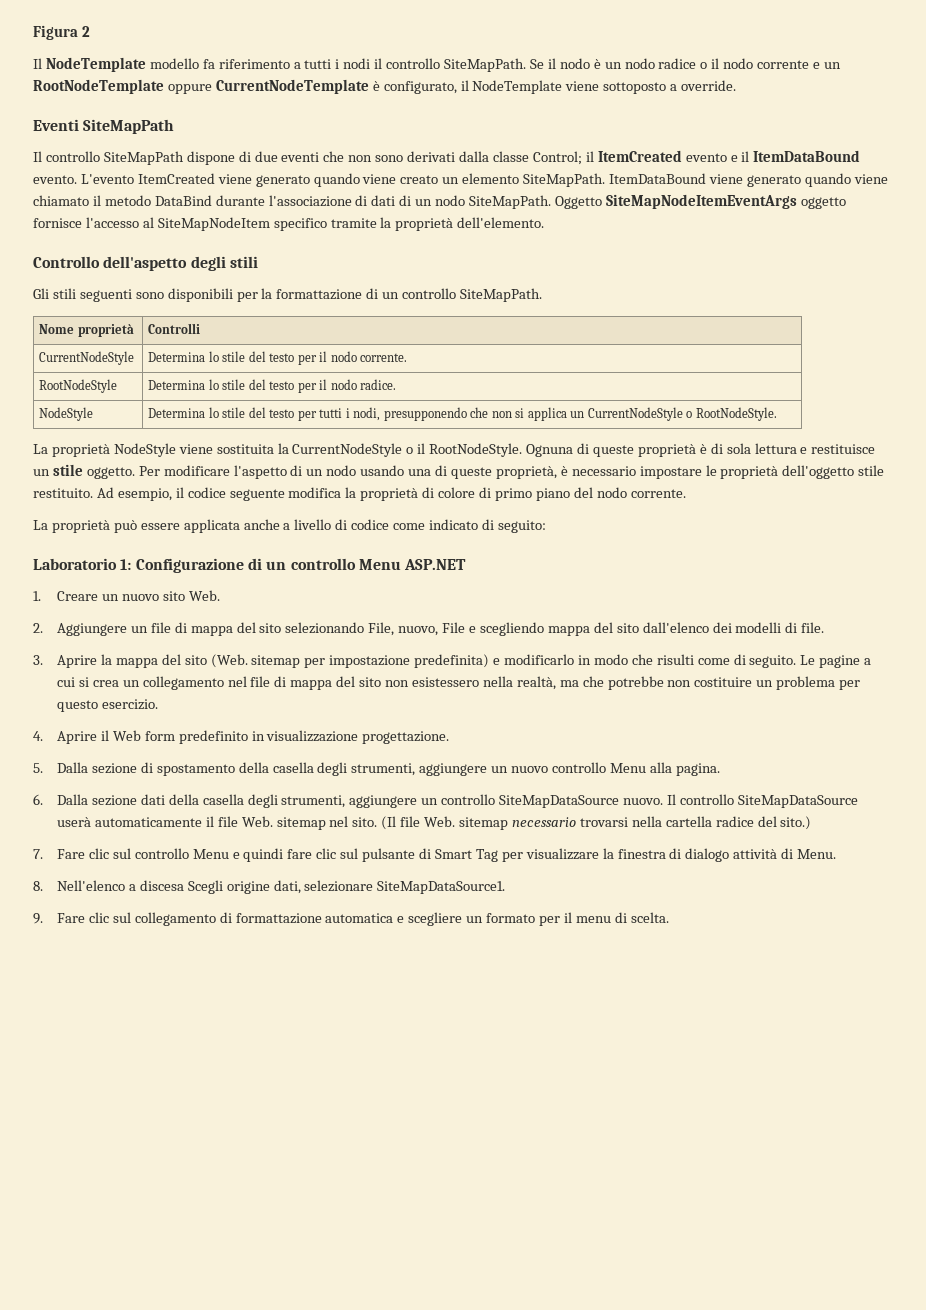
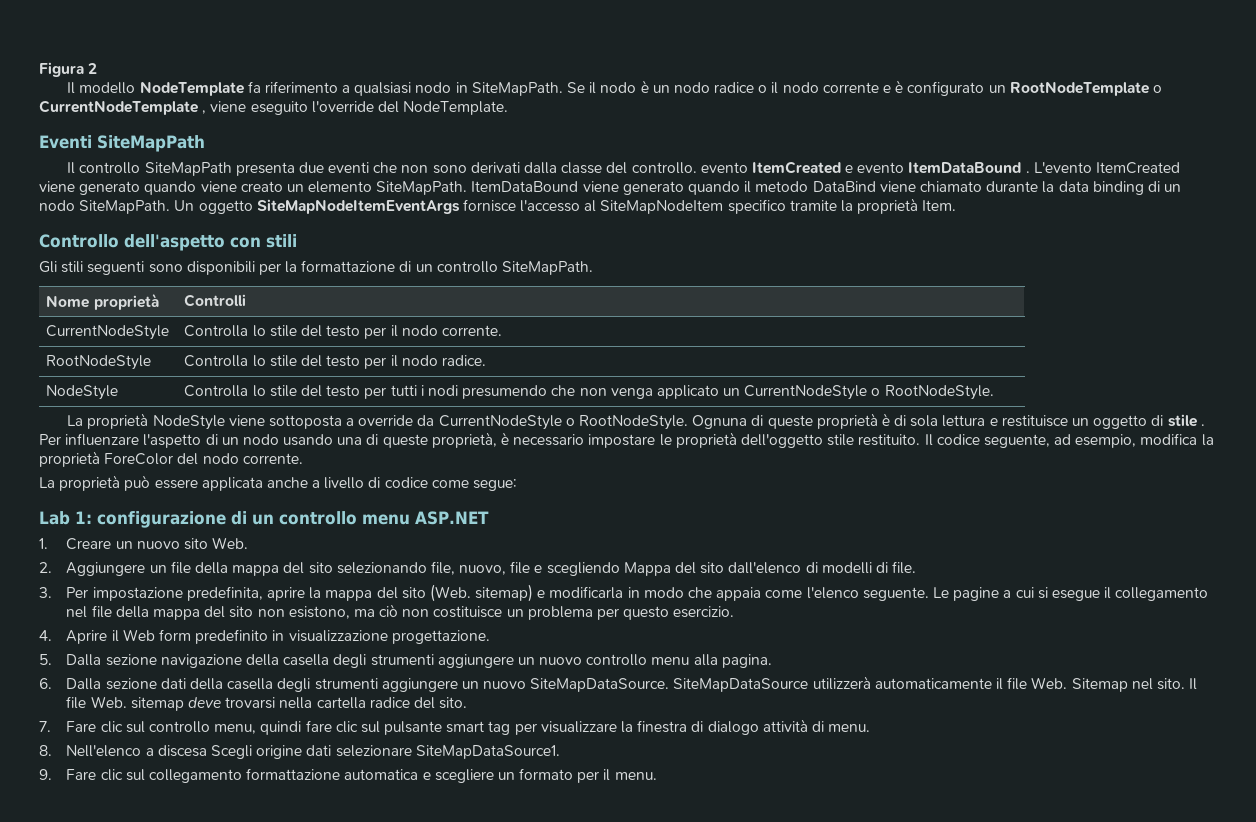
- Il NodeTemplate modello fa riferimento a tutti i nodi il controllo SiteMapPath.
+ Il modello NodeTemplate fa riferimento a qualsiasi nodo in SiteMapPath.
- Se il nodo è un nodo radice o il nodo corrente e un RootNodeTemplate oppure CurrentNodeTemplate è configurato, il NodeTemplate viene sottoposto a override.
+ Se il nodo è un nodo radice o il nodo corrente e è configurato un RootNodeTemplate o CurrentNodeTemplate , viene eseguito l'override del NodeTemplate.
- Il controllo SiteMapPath dispone di due eventi che non sono derivati dalla classe Control; il ItemCreated evento e il ItemDataBound evento.
+ Il controllo SiteMapPath presenta due eventi che non sono derivati dalla classe del controllo. evento ItemCreated e evento ItemDataBound .
- ItemDataBound viene generato quando viene chiamato il metodo DataBind durante l'associazione di dati di un nodo SiteMapPath.
+ ItemDataBound viene generato quando il metodo DataBind viene chiamato durante la data binding di un nodo SiteMapPath.
- Oggetto SiteMapNodeItemEventArgs oggetto fornisce l'accesso al SiteMapNodeItem specifico tramite la proprietà dell'elemento.
+ Un oggetto SiteMapNodeItemEventArgs fornisce l'accesso al SiteMapNodeItem specifico tramite la proprietà Item.
- Controllo dell'aspetto degli stili
+ Controllo dell'aspetto con stili
- CurrentNodeStyle | Determina lo stile del testo per il nodo corrente.
+ CurrentNodeStyle | Controlla lo stile del testo per il nodo corrente.
- RootNodeStyle | Determina lo stile del testo per il nodo radice.
+ RootNodeStyle | Controlla lo stile del testo per il nodo radice.
- NodeStyle | Determina lo stile del testo per tutti i nodi, presupponendo che non si applica un CurrentNodeStyle o RootNodeStyle.
+ NodeStyle | Controlla lo stile del testo per tutti i nodi presumendo che non venga applicato un CurrentNodeStyle o RootNodeStyle.
- La proprietà NodeStyle viene sostituita la CurrentNodeStyle o il RootNodeStyle.
+ La proprietà NodeStyle viene sottoposta a override da CurrentNodeStyle o RootNodeStyle.
- Ognuna di queste proprietà è di sola lettura e restituisce un stile oggetto. Per modificare l'aspetto di un nodo usando una di queste proprietà, è necessario impostare le proprietà dell'oggetto stile restituito.
+ Ognuna di queste proprietà è di sola lettura e restituisce un oggetto di stile . Per influenzare l'aspetto di un nodo usando una di queste proprietà, è necessario impostare le proprietà dell'oggetto stile restituito.
- Ad esempio, il codice seguente modifica la proprietà di colore di primo piano del nodo corrente.
+ Il codice seguente, ad esempio, modifica la proprietà ForeColor del nodo corrente.
- La proprietà può essere applicata anche a livello di codice come indicato di seguito:
- Laboratorio 1: Configurazione di un controllo Menu ASP.NET
+ La proprietà può essere applicata anche a livello di codice come segue:
+ Lab 1: configurazione di un controllo menu ASP.NET
- 2. Aggiungere un file di mappa del sito selezionando File, nuovo, File e scegliendo mappa del sito dall'elenco dei modelli di file.
+ 2. Aggiungere un file della mappa del sito selezionando file, nuovo, file e scegliendo Mappa del sito dall'elenco di modelli di file.
- 3. Aprire la mappa del sito (Web. sitemap per impostazione predefinita) e modificarlo in modo che risulti come di seguito.
+ 3. Per impostazione predefinita, aprire la mappa del sito (Web. sitemap) e modificarla in modo che appaia come l'elenco seguente.
- Le pagine a cui si crea un collegamento nel file di mappa del sito non esistessero nella realtà, ma che potrebbe non costituire un problema per questo esercizio.
+ Le pagine a cui si esegue il collegamento nel file della mappa del sito non esistono, ma ciò non costituisce un problema per questo esercizio.
- 5. Dalla sezione di spostamento della casella degli strumenti, aggiungere un nuovo controllo Menu alla pagina.
+ 5. Dalla sezione navigazione della casella degli strumenti aggiungere un nuovo controllo menu alla pagina.
- 6. Dalla sezione dati della casella degli strumenti, aggiungere un controllo SiteMapDataSource nuovo. Il controllo SiteMapDataSource userà automaticamente il file Web. sitemap nel sito.
+ 6. Dalla sezione dati della casella degli strumenti aggiungere un nuovo SiteMapDataSource. SiteMapDataSource utilizzerà automaticamente il file Web. Sitemap nel sito.
- (Il file Web. sitemap necessario trovarsi nella cartella radice del sito.)
+ Il file Web. sitemap deve trovarsi nella cartella radice del sito.
- 7. Fare clic sul controllo Menu e quindi fare clic sul pulsante di Smart Tag per visualizzare la finestra di dialogo attività di Menu.
+ 7. Fare clic sul controllo menu, quindi fare clic sul pulsante smart tag per visualizzare la finestra di dialogo attività di menu.
- 8. Nell'elenco a discesa Scegli origine dati, selezionare SiteMapDataSource1.
+ 8. Nell'elenco a discesa Scegli origine dati selezionare SiteMapDataSource1.
- 9. Fare clic sul collegamento di formattazione automatica e scegliere un formato per il menu di scelta.
+ 9. Fare clic sul collegamento formattazione automatica e scegliere un formato per il menu.

